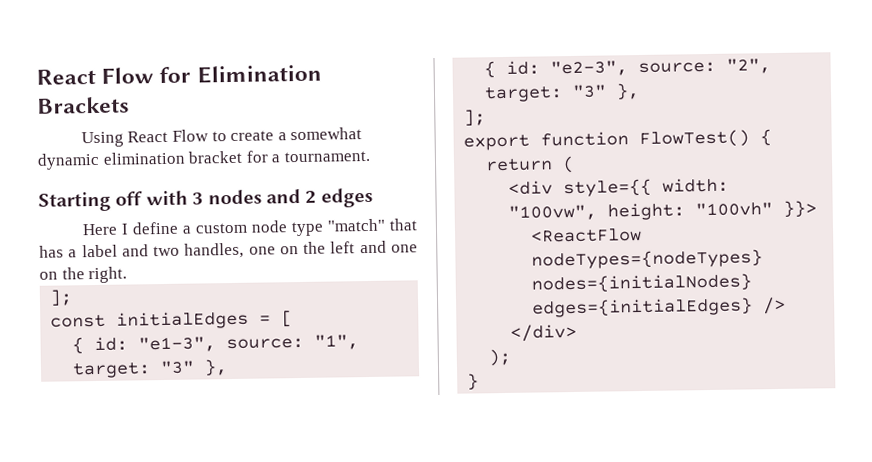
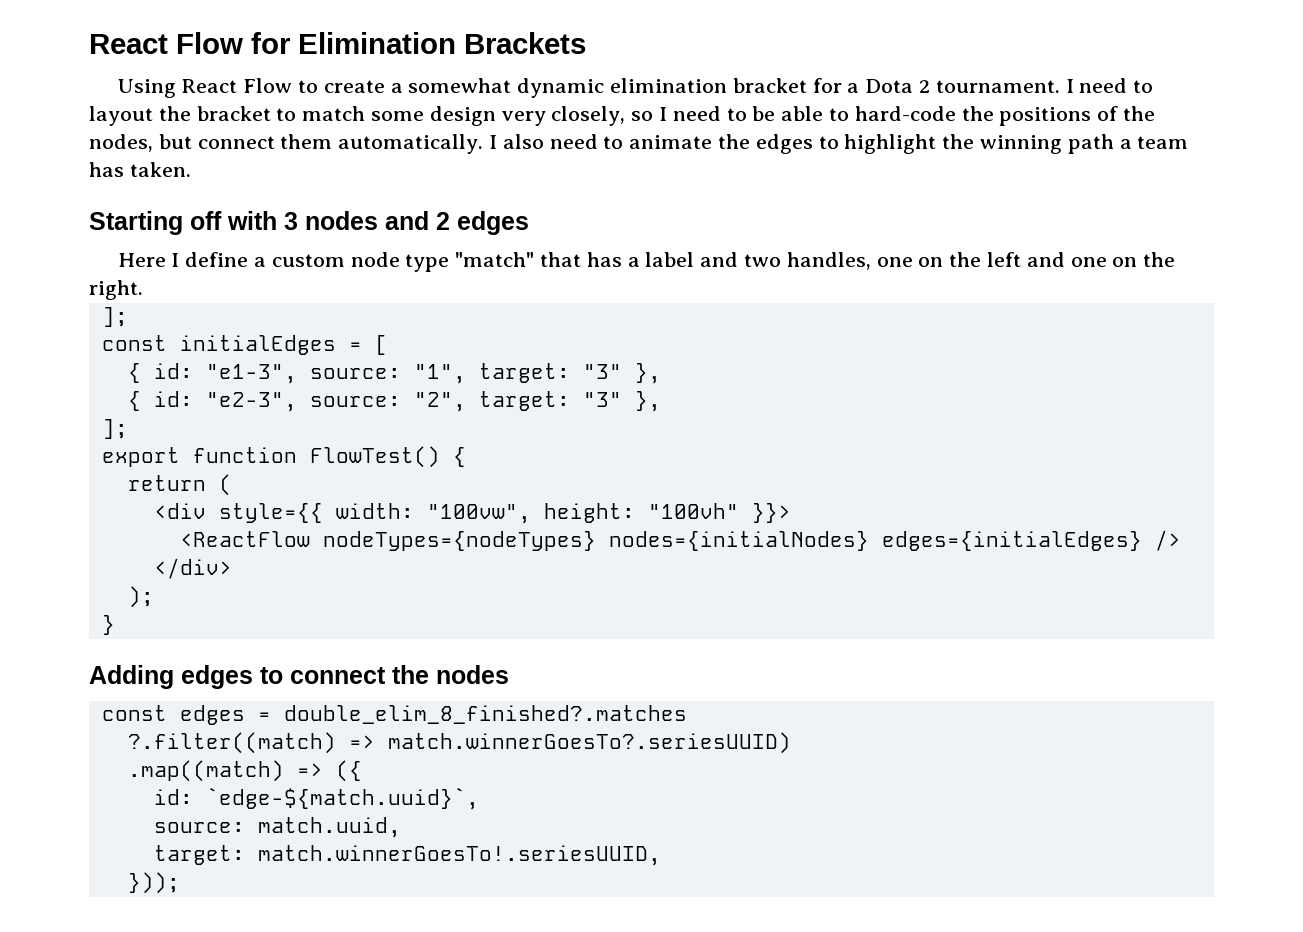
- Using React Flow to create a somewhat dynamic elimination bracket for a tournament.
+ Using React Flow to create a somewhat dynamic elimination bracket for a Dota 2 tournament. I need to layout the bracket to match some design very closely, so I need to be able to hard-code the positions of the nodes, but connect them automatically. I also need to animate the edges to highlight the winning path a team has taken.
+ Adding edges to connect the nodes
+ const edges = double_elim_8_finished?.matches
+ ?.filter((match) => match.winnerGoesTo?.seriesUUID)
+ .map((match) => ({
+ id: `edge-${match.uuid}`,
+ source: match.uuid,
+ target: match.winnerGoesTo!.seriesUUID,
+ }));

